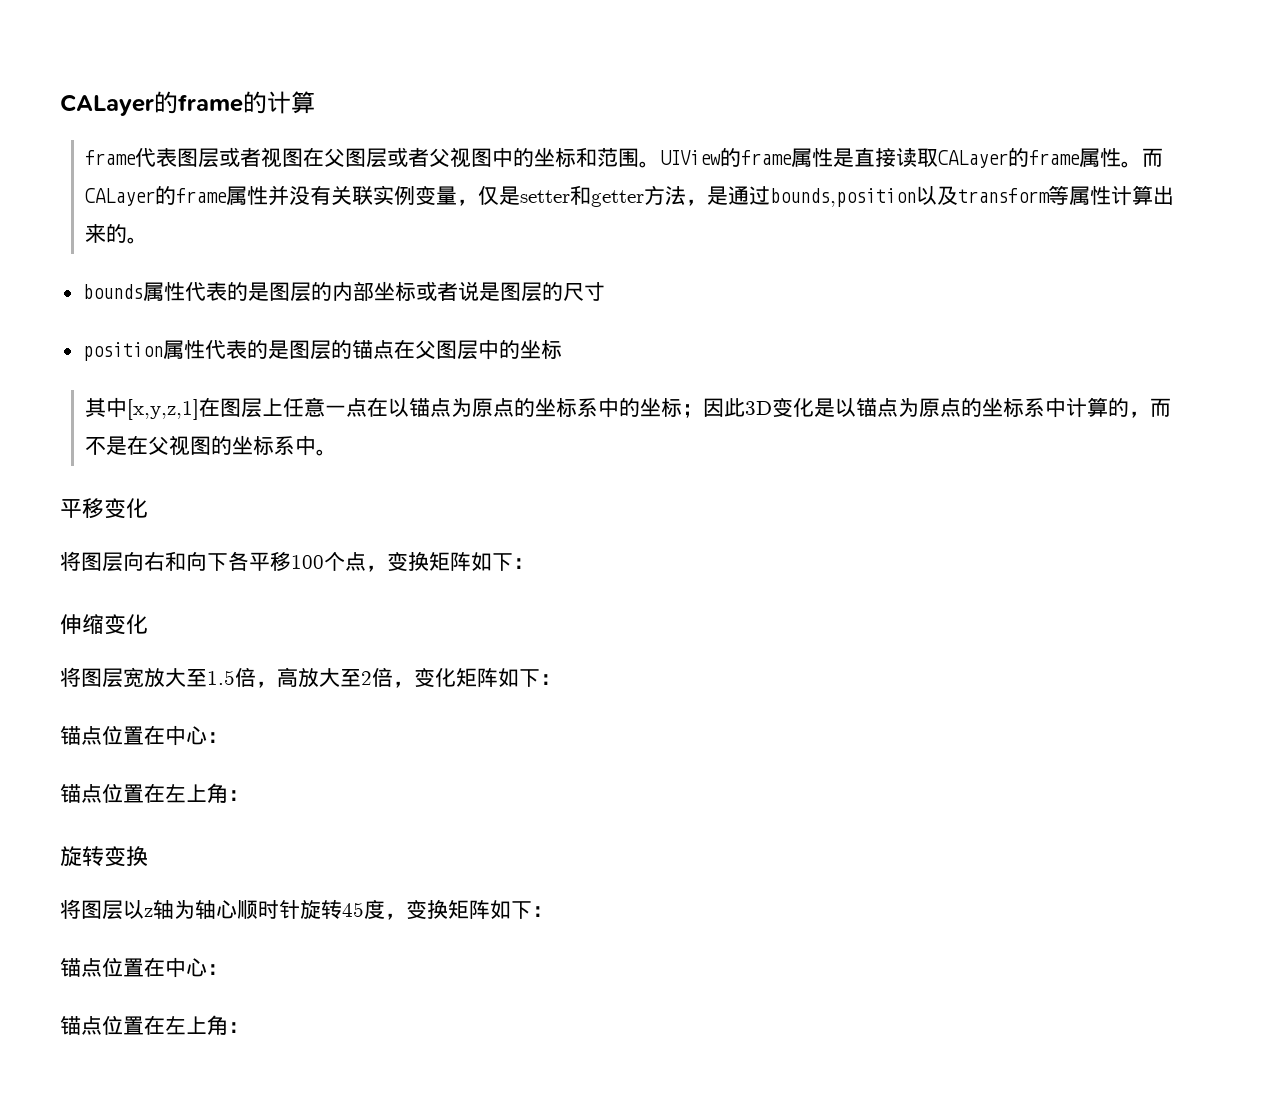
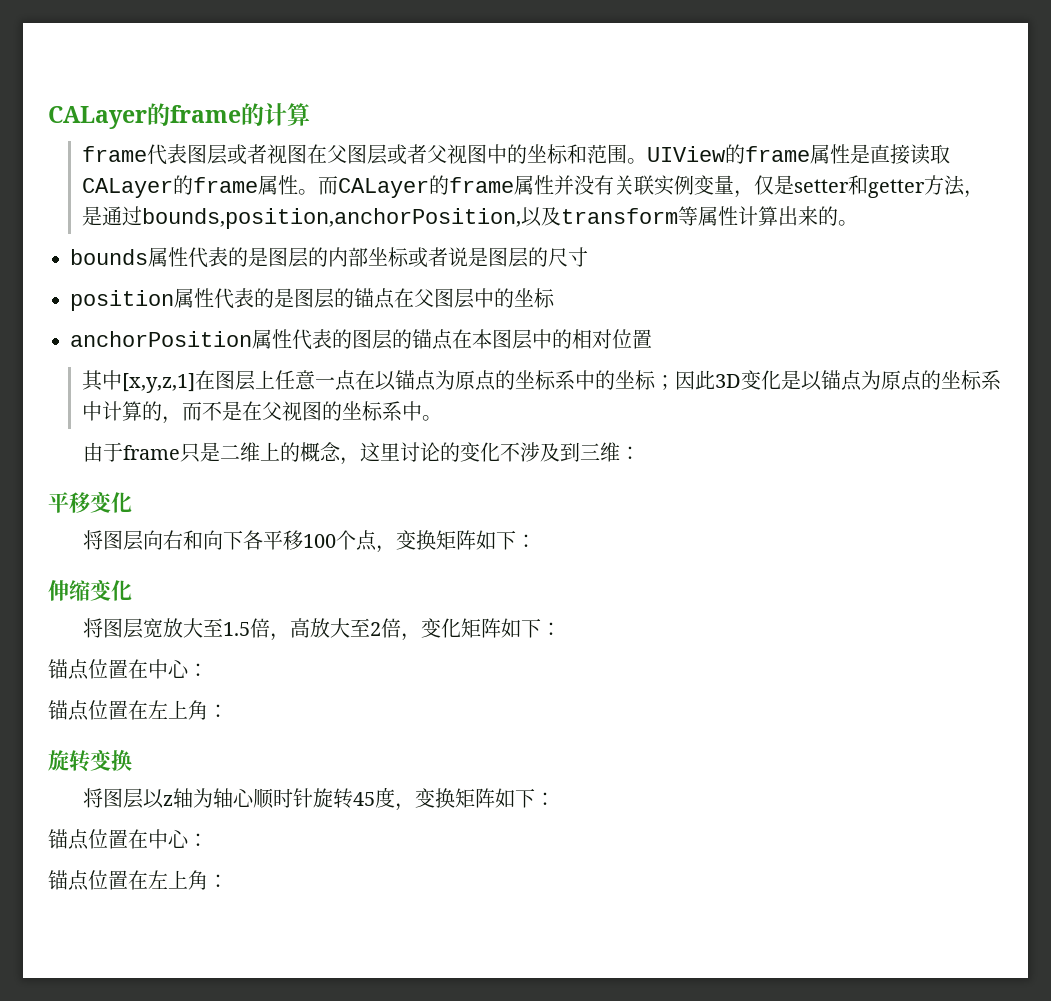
- 而CALayer的frame属性并没有关联实例变量，仅是setter和getter方法，是通过bounds,position以及transform等属性计算出来的。
+ 而CALayer的frame属性并没有关联实例变量，仅是setter和getter方法，是通过bounds,position,anchorPosition,以及transform等属性计算出来的。
+ anchorPosition属性代表的图层的锚点在本图层中的相对位置
+ 由于frame只是二维上的概念，这里讨论的变化不涉及到三维：

